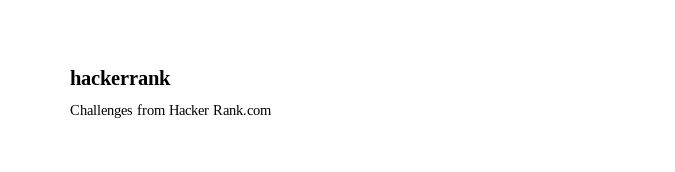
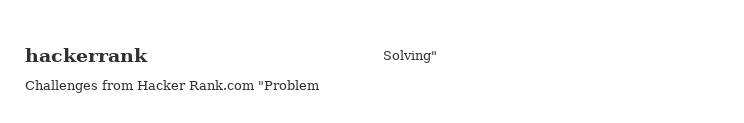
- Challenges from Hacker Rank.com
+ Challenges from Hacker Rank.com "Problem Solving"

